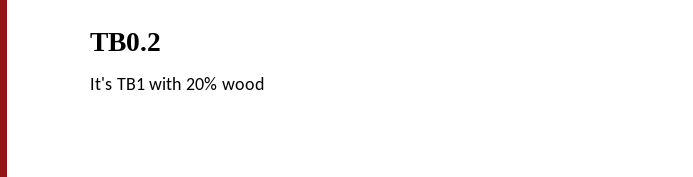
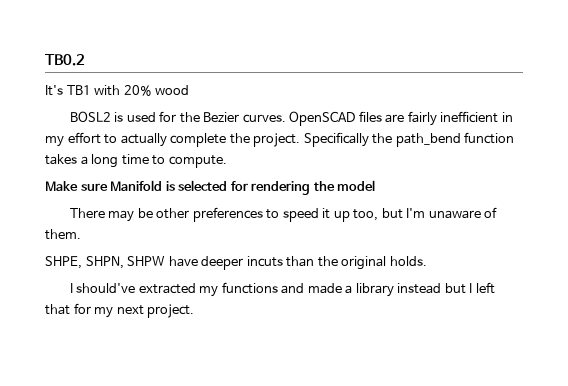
+ BOSL2 is used for the Bezier curves. OpenSCAD files are fairly inefficient in my effort to actually complete the project. Specifically the path_bend function takes a long time to compute.
+ Make sure Manifold is selected for rendering the model
+ There may be other preferences to speed it up too, but I'm unaware of them.
+ SHPE, SHPN, SHPW have deeper incuts than the original holds.
+ I should've extracted my functions and made a library instead but I left that for my next project.

